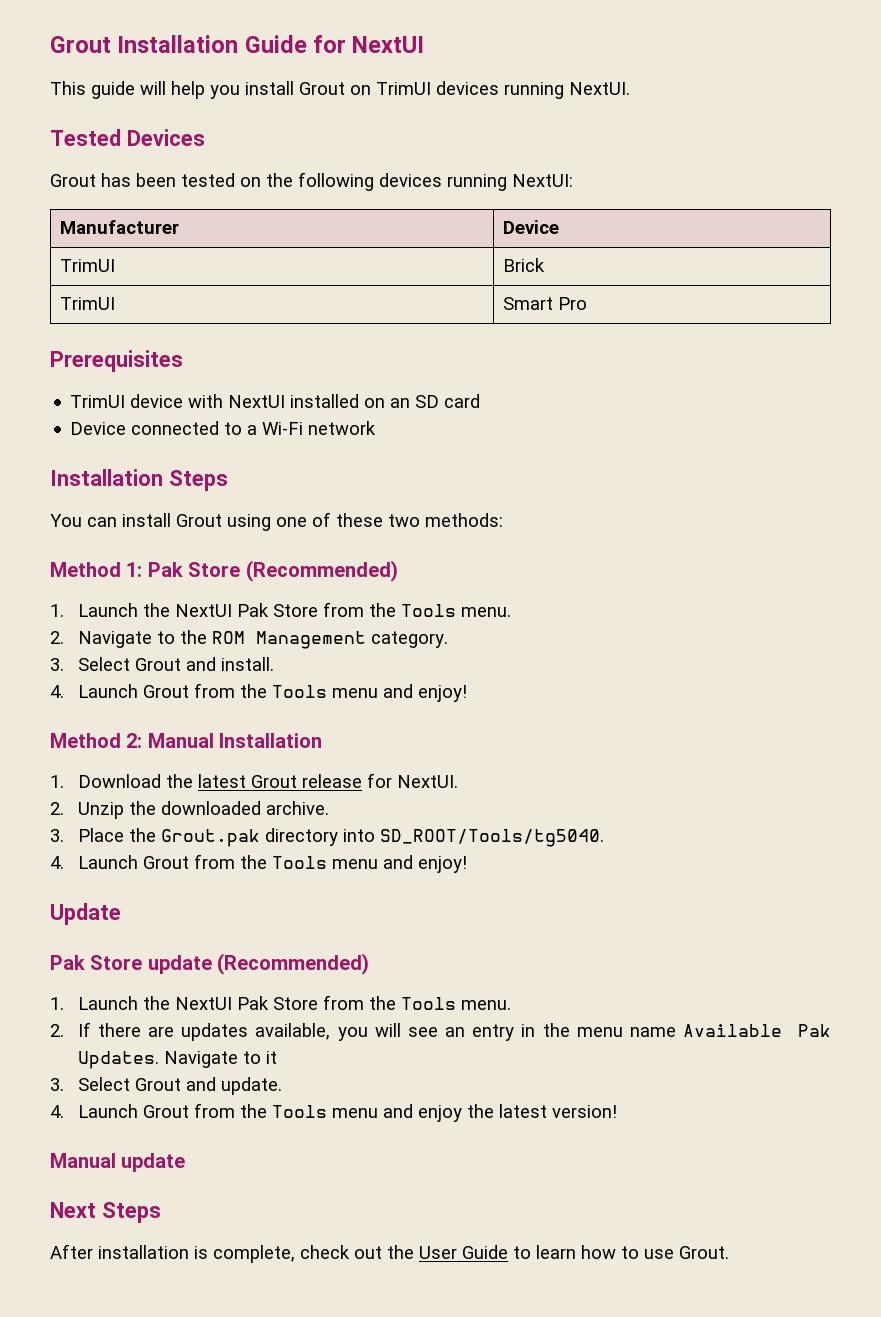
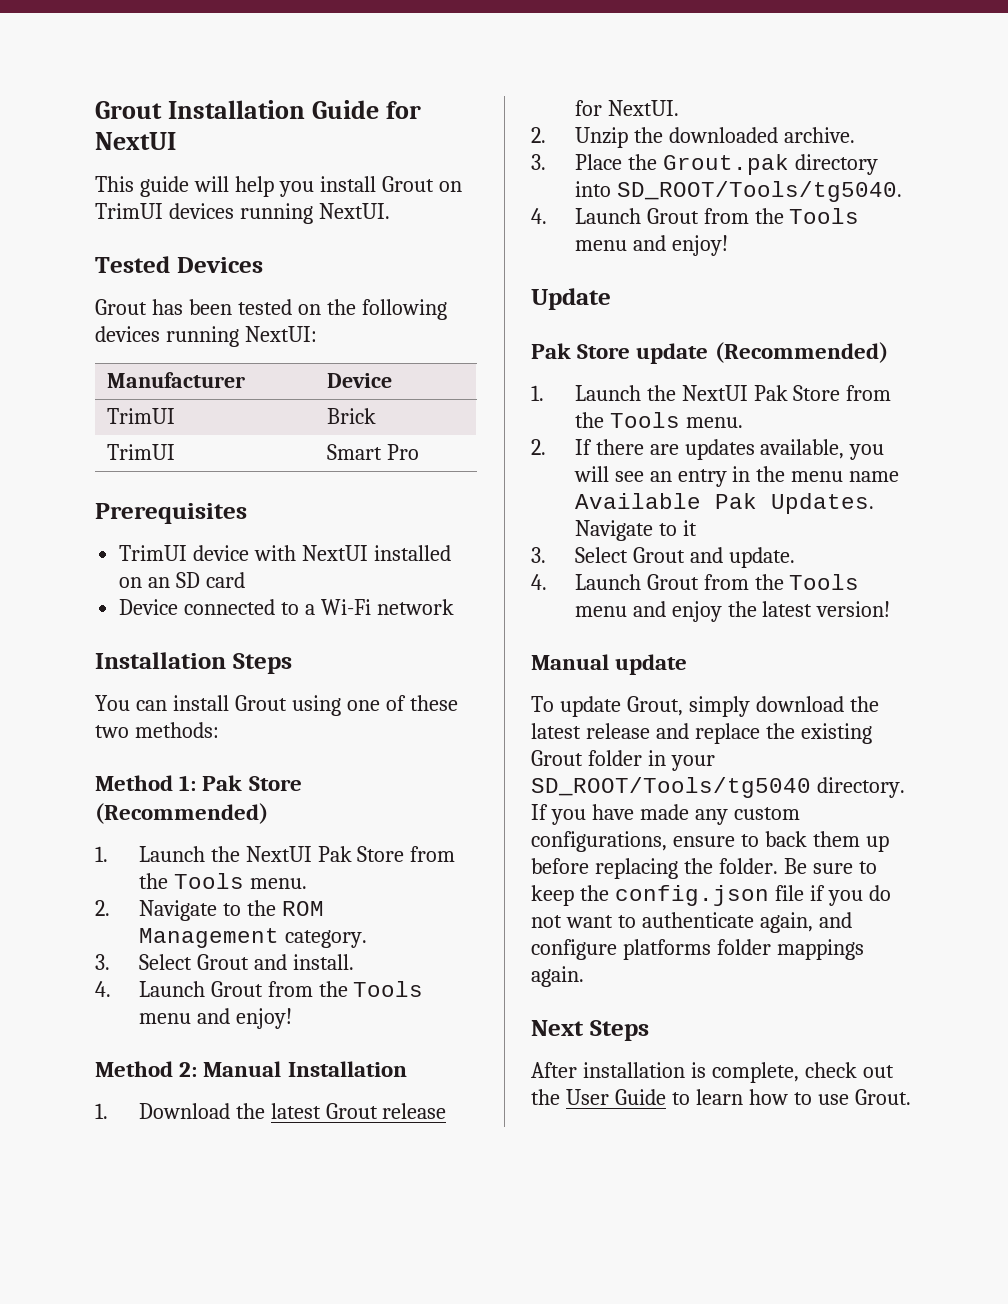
+ To update Grout, simply download the latest release and replace the existing Grout folder in your SD_ROOT/Tools/tg5040 directory. If you have made any custom configurations, ensure to back them up before replacing the folder. Be sure to keep the config.json file if you do not want to authenticate again, and configure platforms folder mappings again.

